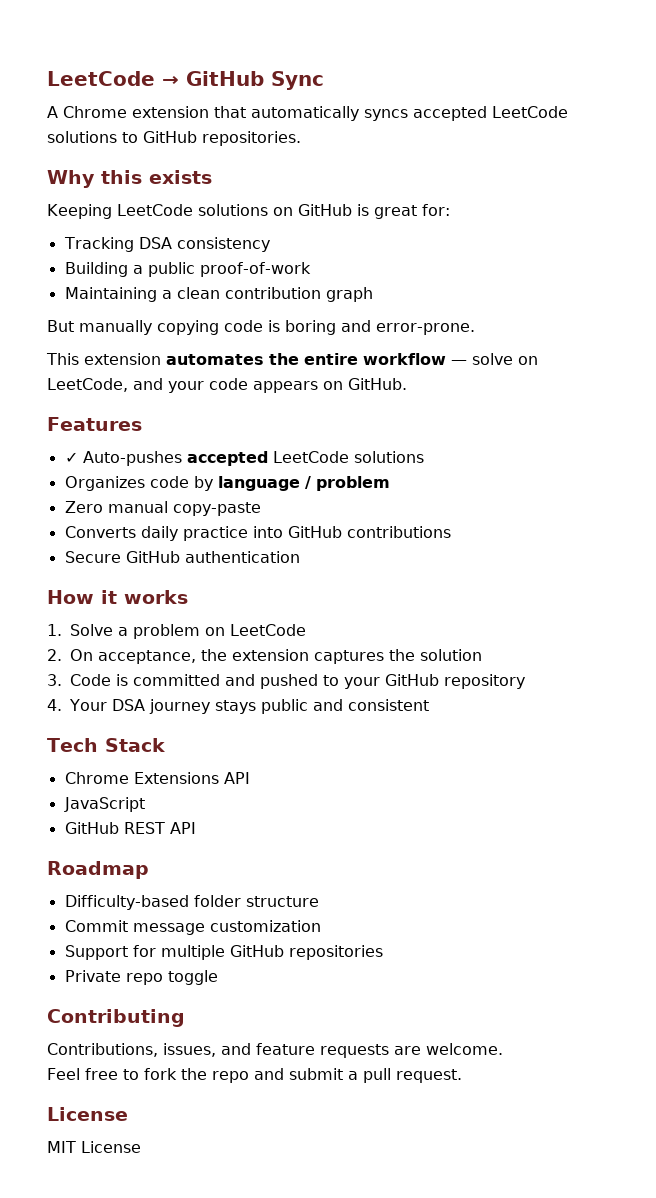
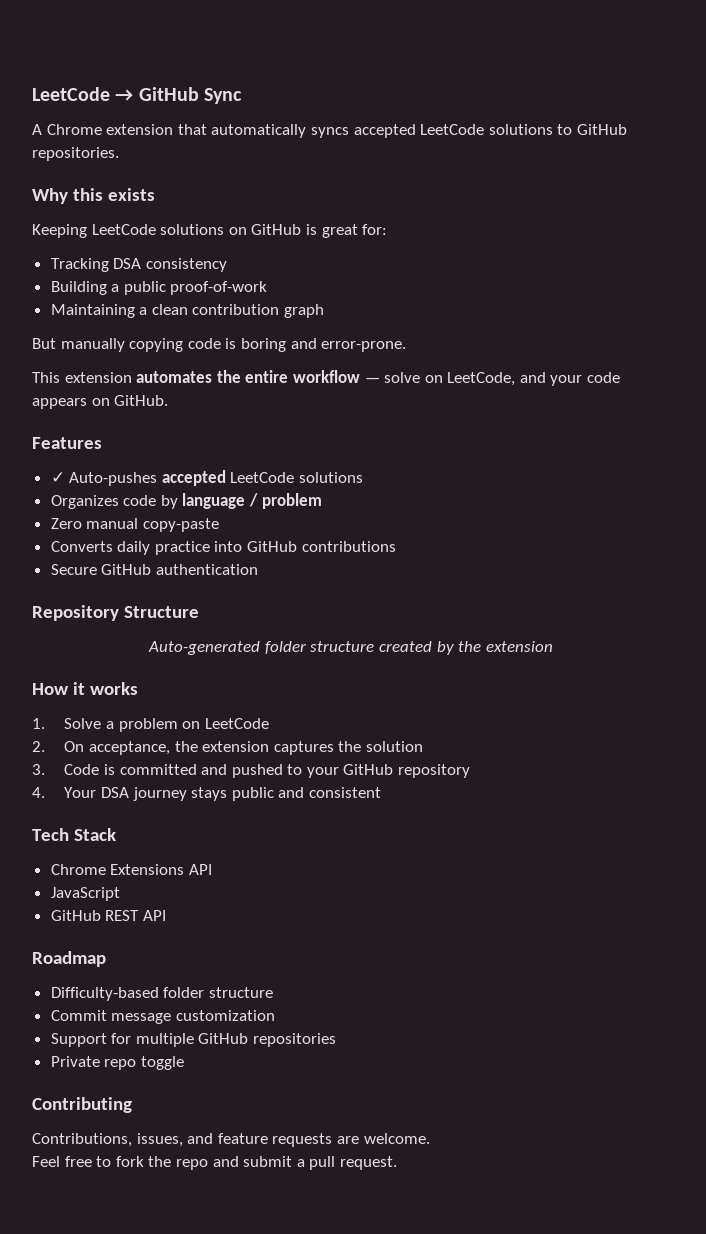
+ Repository Structure
+ Auto-generated folder structure created by the extension
  Feel free to fork the repo and submit a pull request.
- License
- MIT License

